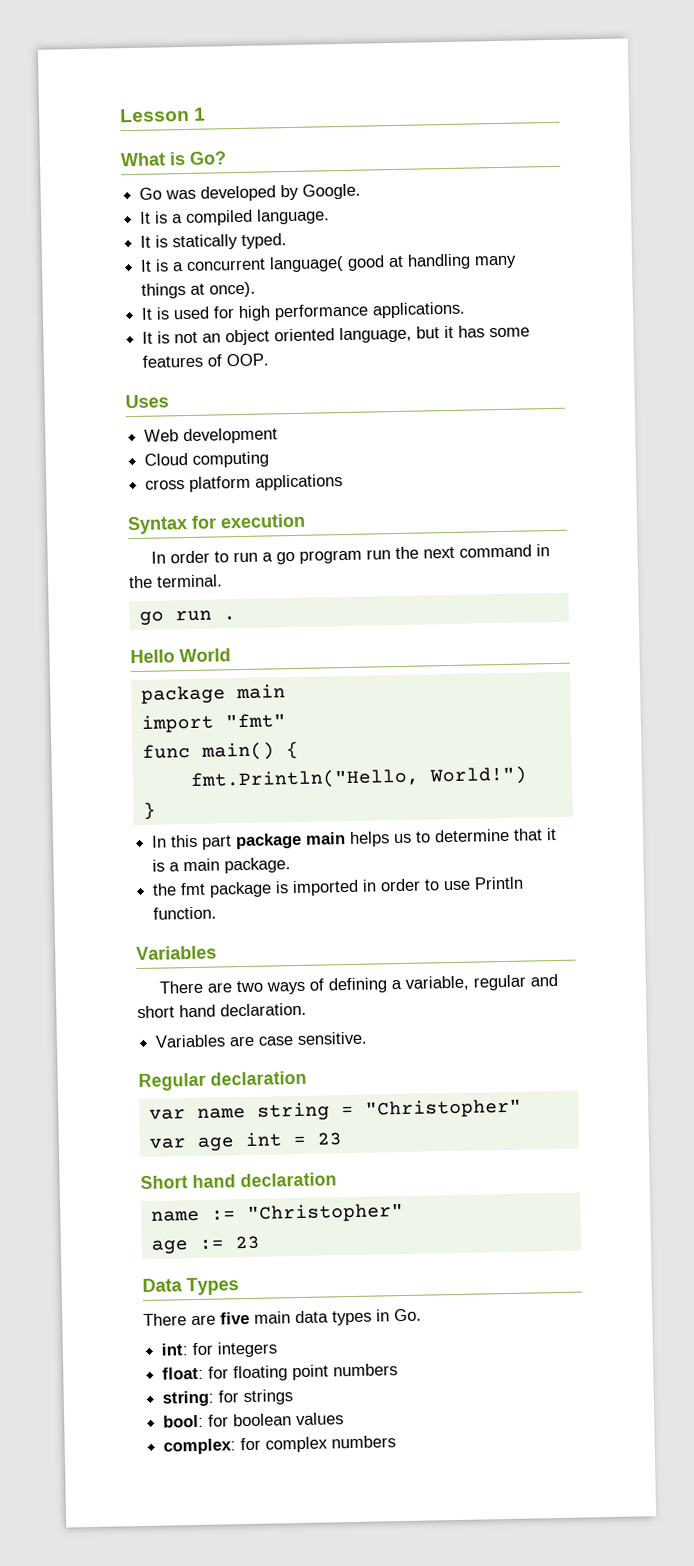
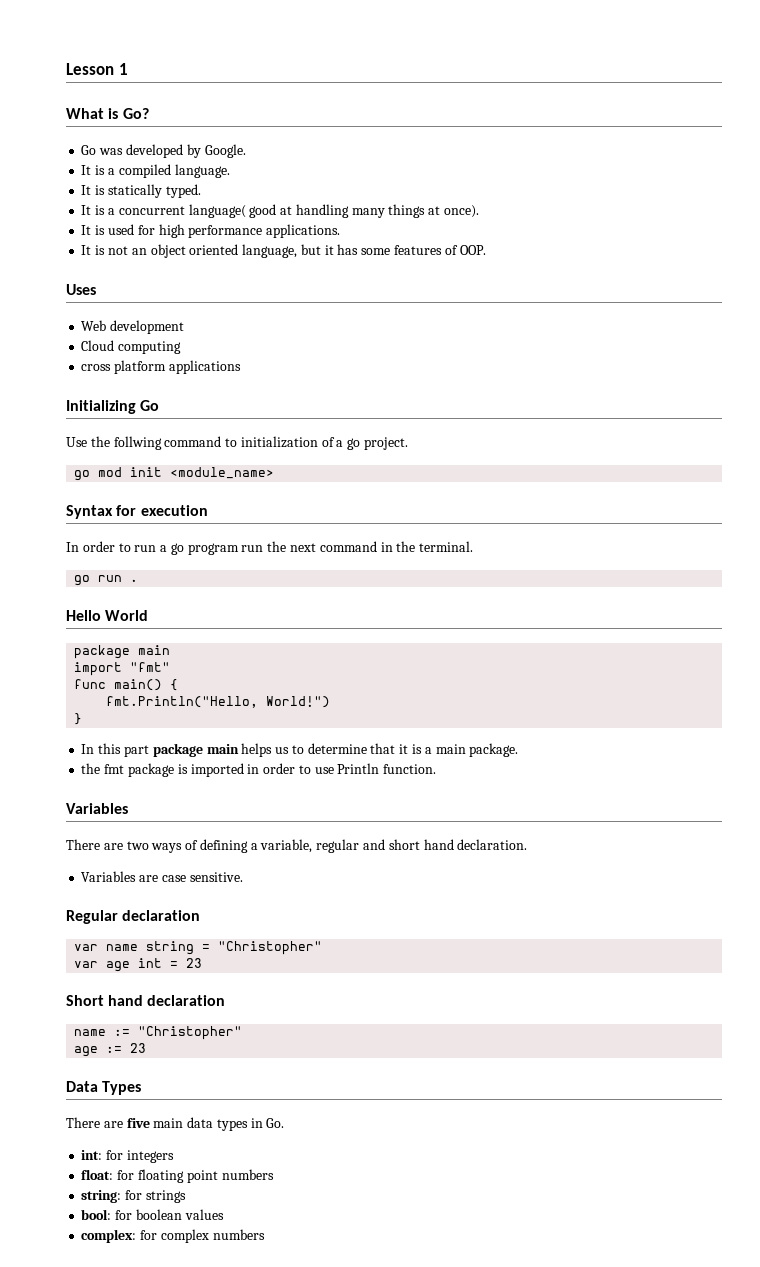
+ Initializing Go
+ Use the follwing command to initialization of a go project.
+ go mod init <module_name>

